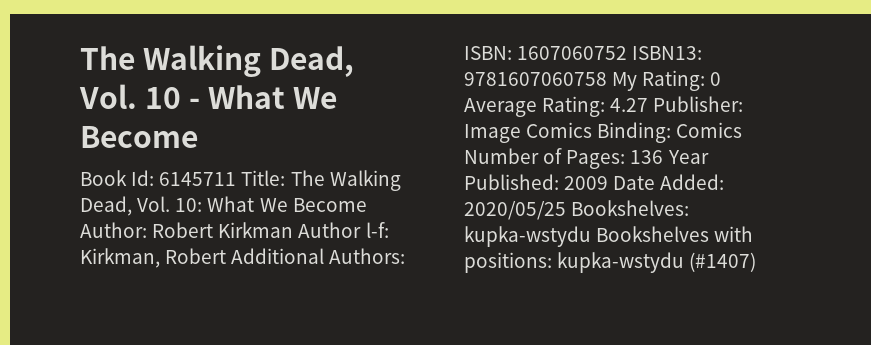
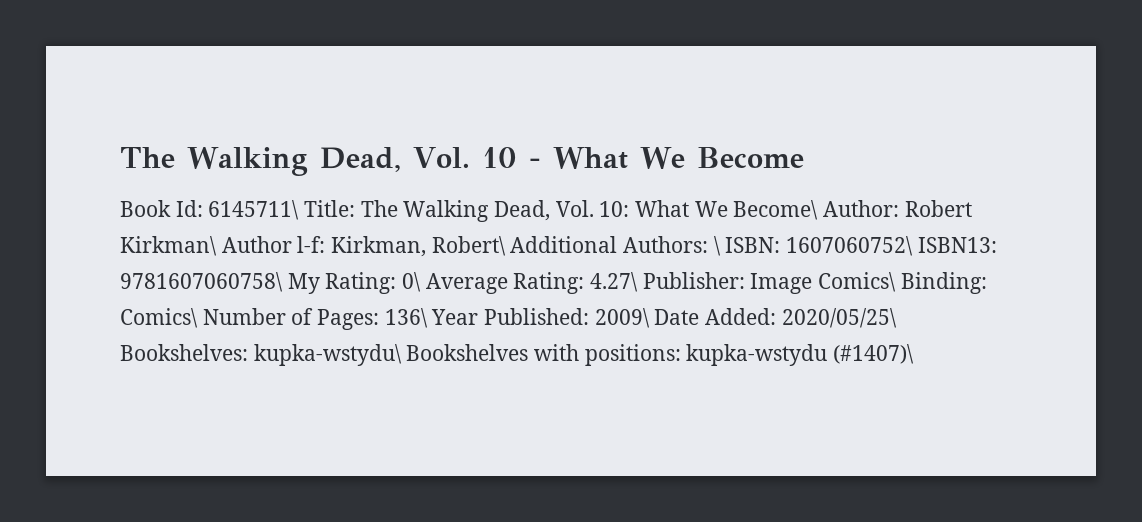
- Book Id: 6145711 Title: The Walking Dead, Vol. 10: What We Become Author: Robert Kirkman Author l-f: Kirkman, Robert Additional Authors: ISBN: 1607060752 ISBN13: 9781607060758 My Rating: 0 Average Rating: 4.27 Publisher: Image Comics Binding: Comics Number of Pages: 136 Year Published: 2009 Date Added: 2020/05/25 Bookshelves: kupka-wstydu Bookshelves with positions: kupka-wstydu (#1407)
+ Book Id: 6145711\ Title: The Walking Dead, Vol. 10: What We Become\ Author: Robert Kirkman\ Author l-f: Kirkman, Robert\ Additional Authors: \ ISBN: 1607060752\ ISBN13: 9781607060758\ My Rating: 0\ Average Rating: 4.27\ Publisher: Image Comics\ Binding: Comics\ Number of Pages: 136\ Year Published: 2009\ Date Added: 2020/05/25\ Bookshelves: kupka-wstydu\ Bookshelves with positions: kupka-wstydu (#1407)\

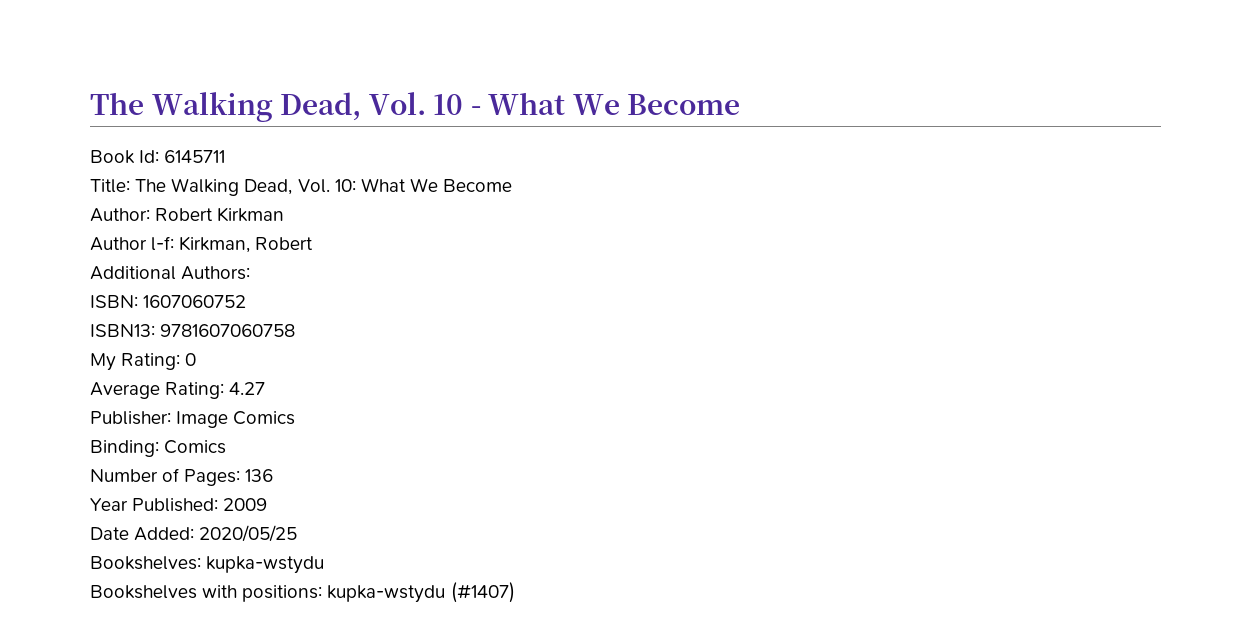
- Book Id: 6145711\ Title: The Walking Dead, Vol. 10: What We Become\ Author: Robert Kirkman\ Author l-f: Kirkman, Robert\ Additional Authors: \ ISBN: 1607060752\ ISBN13: 9781607060758\ My Rating: 0\ Average Rating: 4.27\ Publisher: Image Comics\ Binding: Comics\ Number of Pages: 136\ Year Published: 2009\ Date Added: 2020/05/25\ Bookshelves: kupka-wstydu\ Bookshelves with positions: kupka-wstydu (#1407)\
+ Book Id: 6145711
+ Title: The Walking Dead, Vol. 10: What We Become
+ Author: Robert Kirkman
+ Author l-f: Kirkman, Robert
+ Additional Authors:
+ ISBN: 1607060752
+ ISBN13: 9781607060758
+ My Rating: 0
+ Average Rating: 4.27
+ Publisher: Image Comics
+ Binding: Comics
+ Number of Pages: 136
+ Year Published: 2009
+ Date Added: 2020/05/25
+ Bookshelves: kupka-wstydu
+ Bookshelves with positions: kupka-wstydu (#1407)

